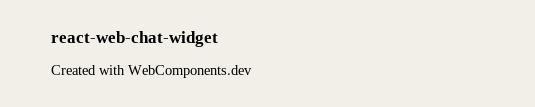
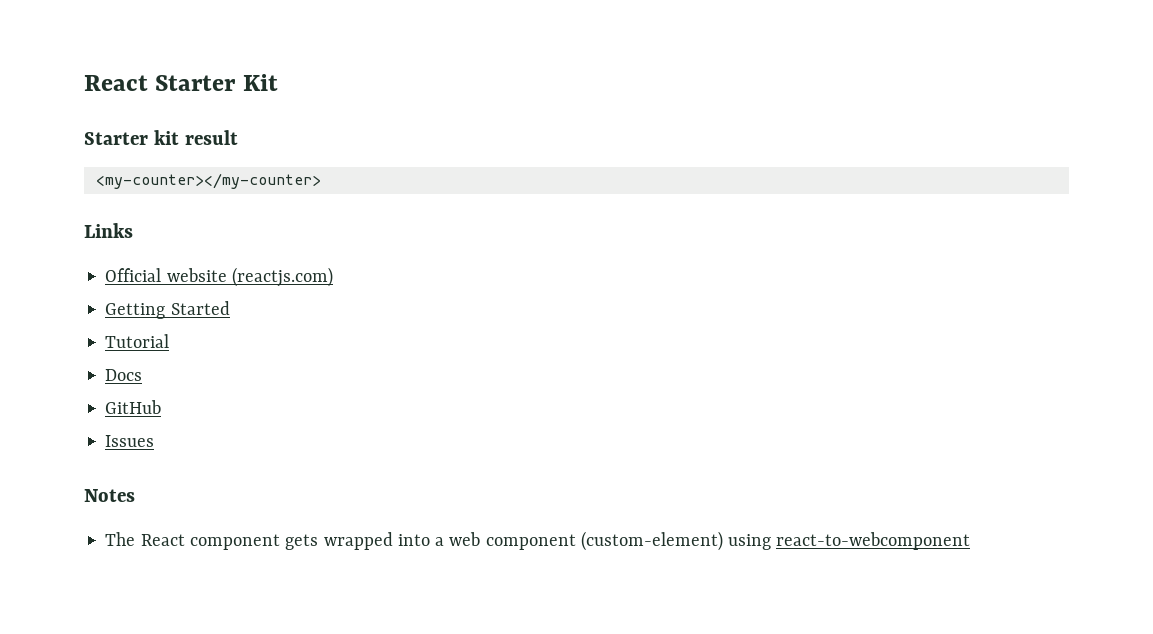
- react-web-chat-widget
- Created with WebComponents.dev
+ React Starter Kit
+ Starter kit result
+ <my-counter></my-counter>
+ Links
+ Official website (reactjs.com)
+ Getting Started
+ Tutorial
+ Docs
+ GitHub
+ Issues
+ Notes
+ The React component gets wrapped into a web component (custom-element) using react-to-webcomponent

